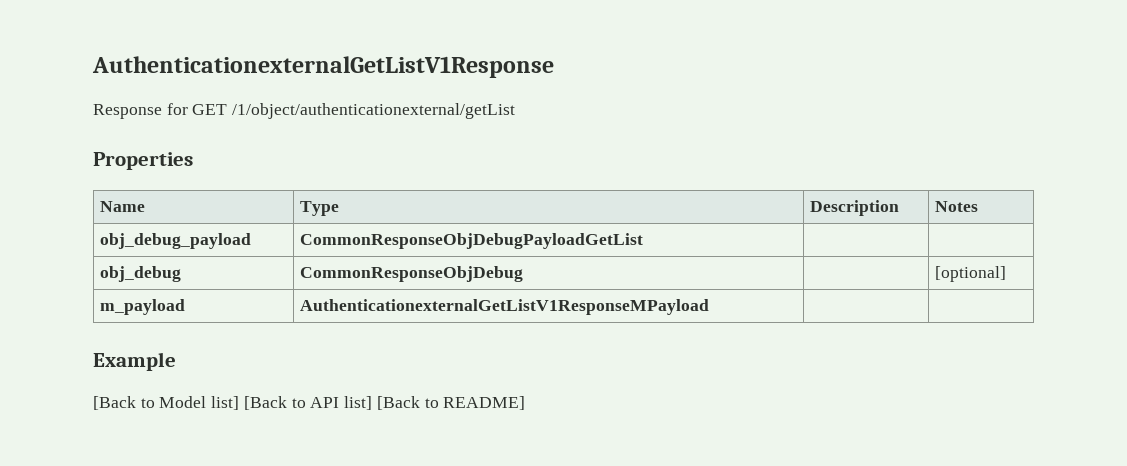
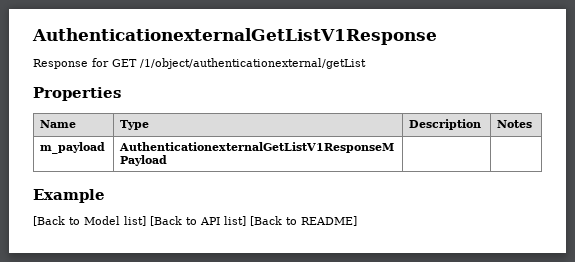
- obj_debug_payload | CommonResponseObjDebugPayloadGetList | |
- obj_debug | CommonResponseObjDebug | | [optional]

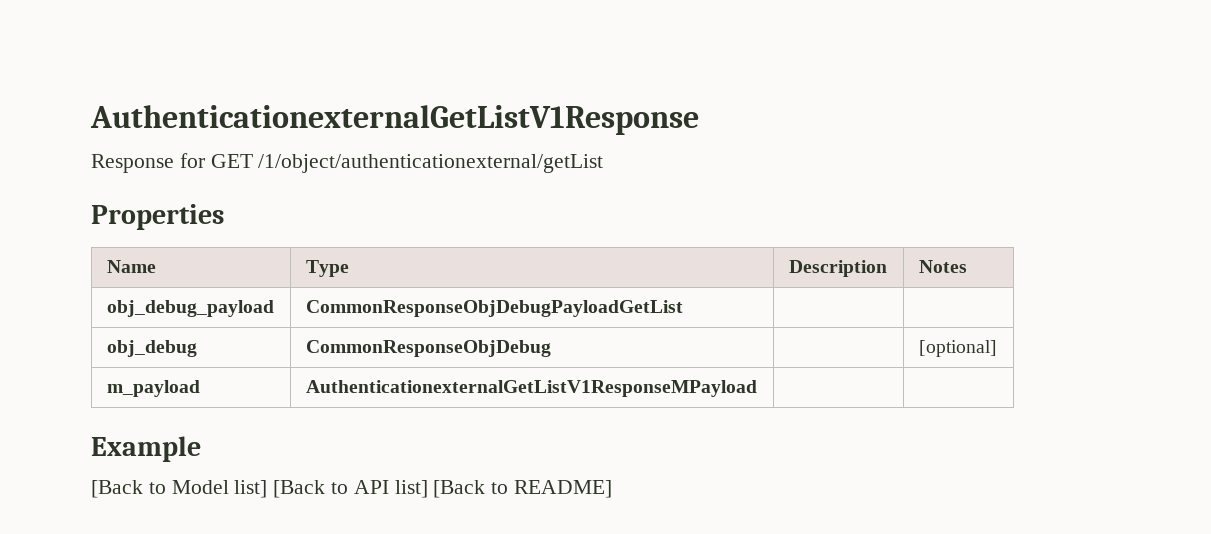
+ obj_debug_payload | CommonResponseObjDebugPayloadGetList | |
+ obj_debug | CommonResponseObjDebug | | [optional]

